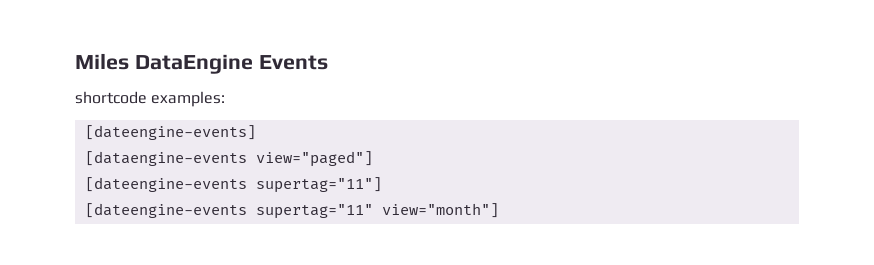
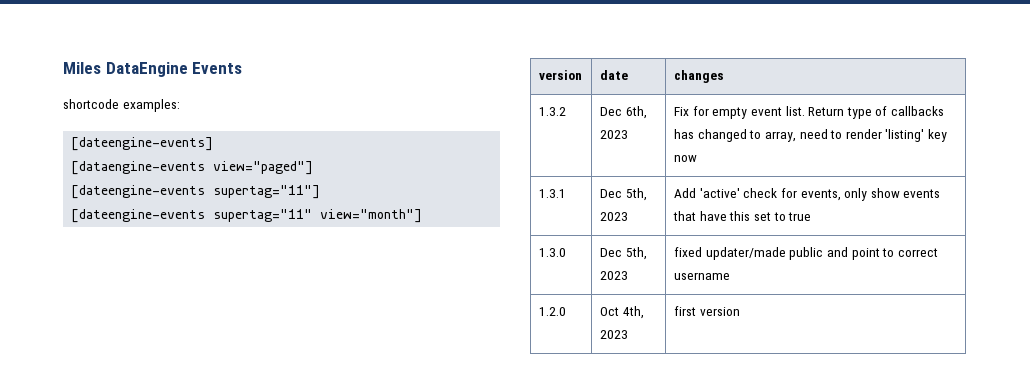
+ version | date | changes
+ 1.3.2 | Dec 6th, 2023 | Fix for empty event list. Return type of callbacks has changed to array, need to render 'listing' key now
+ 1.3.1 | Dec 5th, 2023 | Add 'active' check for events, only show events that have this set to true
+ 1.3.0 | Dec 5th, 2023 | fixed updater/made public and point to correct username
+ 1.2.0 | Oct 4th, 2023 | first version

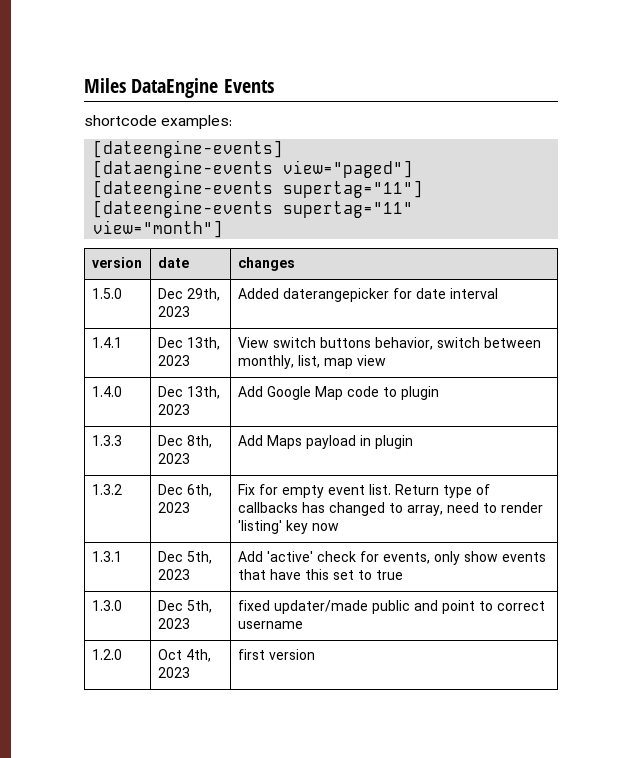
+ 1.5.0 | Dec 29th, 2023 | Added daterangepicker for date interval
+ 1.4.1 | Dec 13th, 2023 | View switch buttons behavior, switch between monthly, list, map view
+ 1.4.0 | Dec 13th, 2023 | Add Google Map code to plugin
+ 1.3.3 | Dec 8th, 2023 | Add Maps payload in plugin

